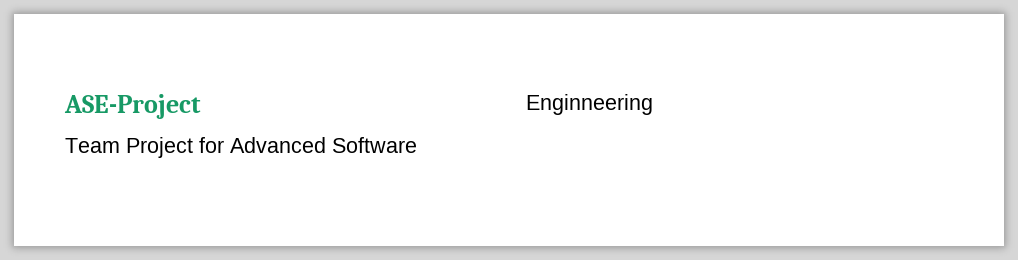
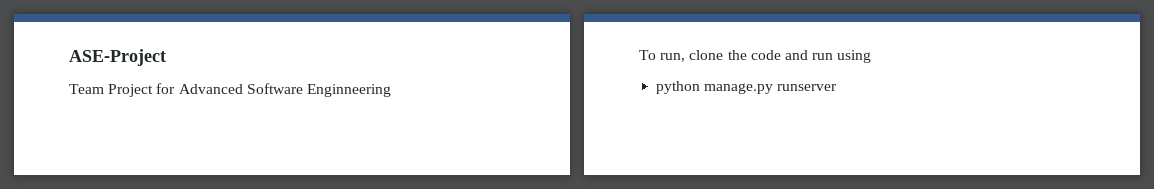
+ To run, clone the code and run using
+ python manage.py runserver

